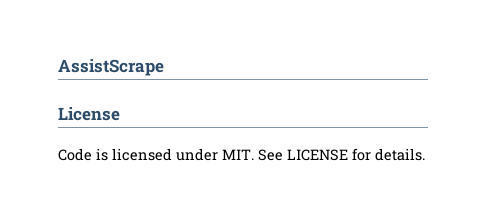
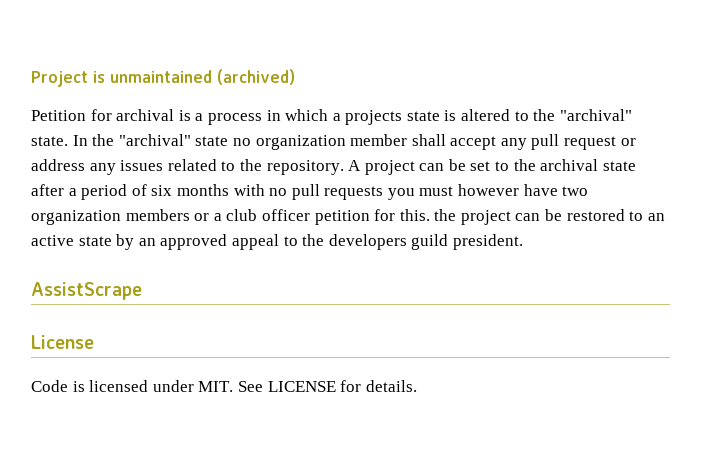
+ Project is unmaintained (archived)
+ Petition for archival is a process in which a projects state is altered to the "archival" state. In the "archival" state no organization member shall accept any pull request or address any issues related to the repository. A project can be set to the archival state after a period of six months with no pull requests you must however have two organization members or a club officer petition for this. the project can be restored to an active state by an approved appeal to the developers guild president.

